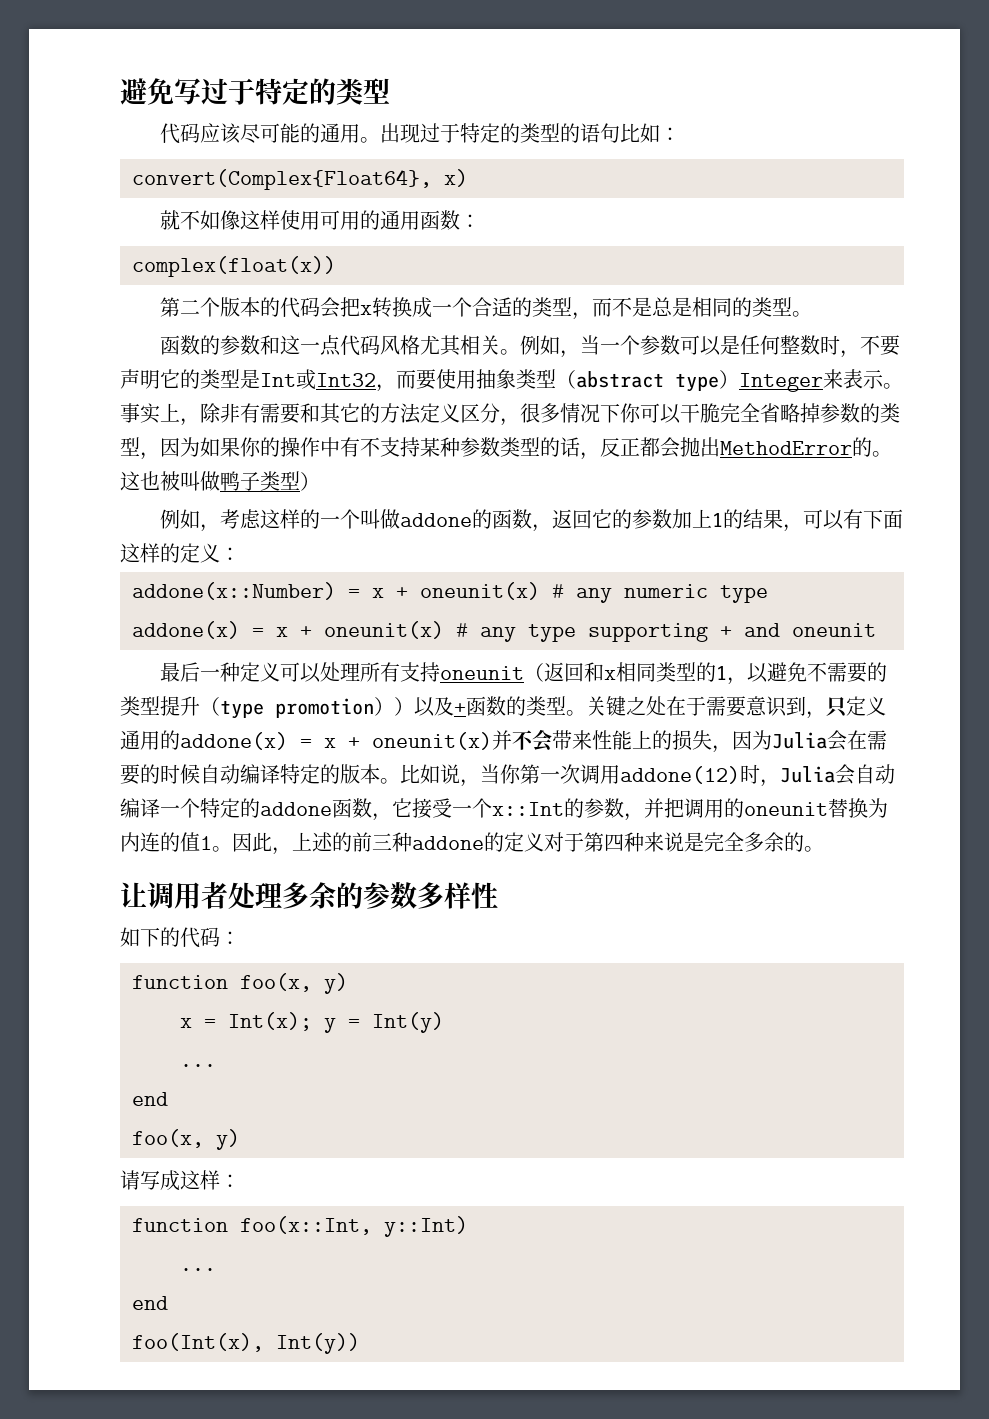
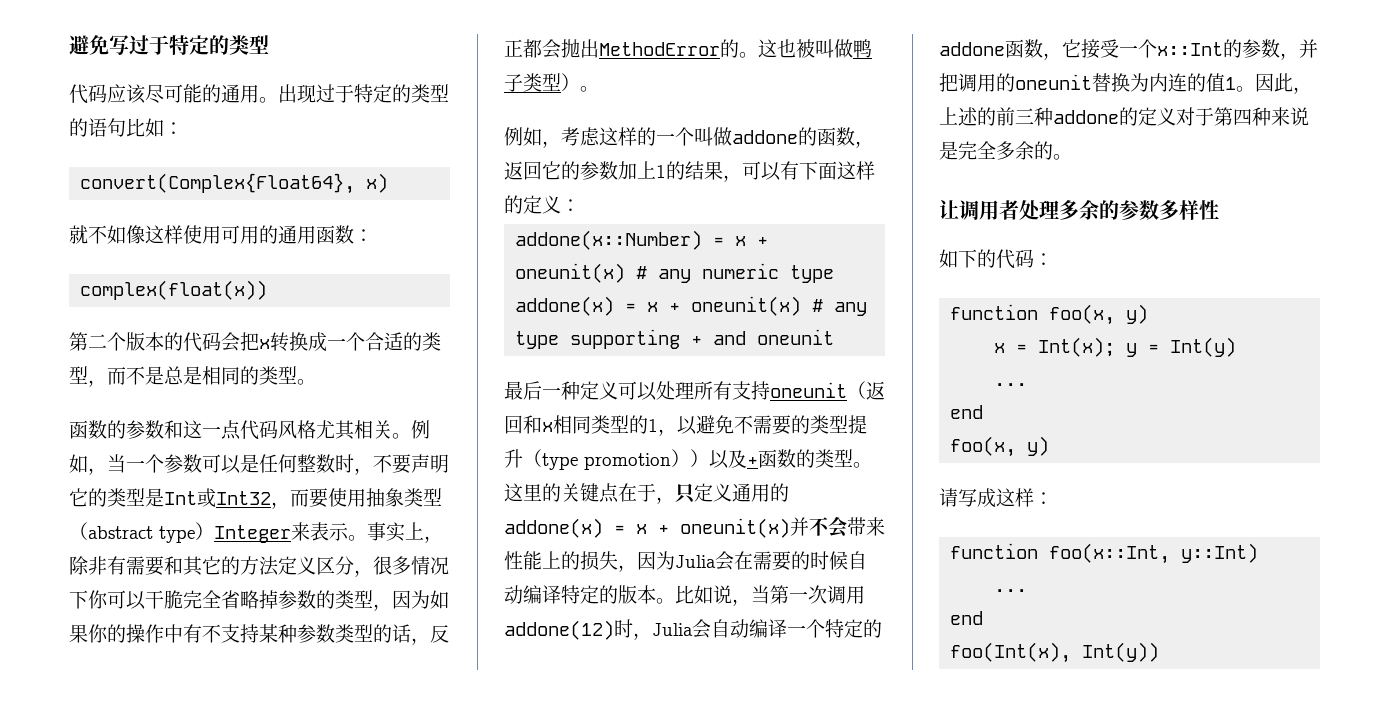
- 这也被叫做鸭子类型）
+ 这也被叫做鸭子类型）。
- 关键之处在于需要意识到，只定义通用的addone(x) = x + oneunit(x)并不会带来性能上的损失，因为Julia会在需要的时候自动编译特定的版本。
+ 这里的关键点在于，只定义通用的addone(x) = x + oneunit(x)并不会带来性能上的损失，因为Julia会在需要的时候自动编译特定的版本。
- 比如说，当你第一次调用addone(12)时，Julia会自动编译一个特定的addone函数，它接受一个x::Int的参数，并把调用的oneunit替换为内连的值1。
+ 比如说，当第一次调用addone(12)时，Julia会自动编译一个特定的addone函数，它接受一个x::Int的参数，并把调用的oneunit替换为内连的值1。

